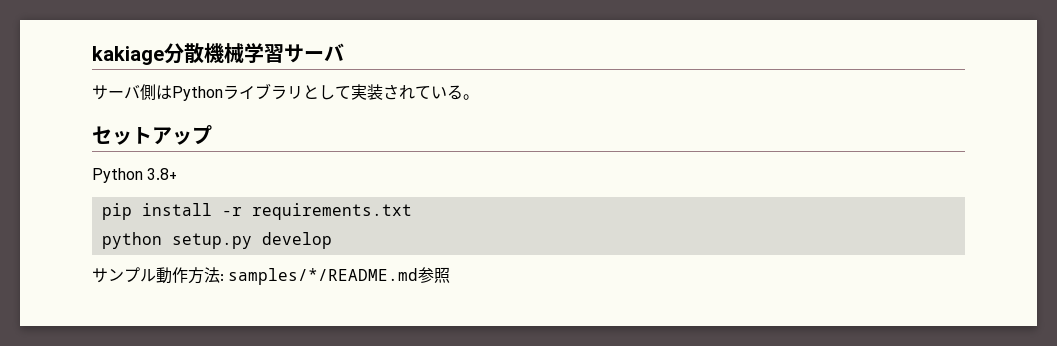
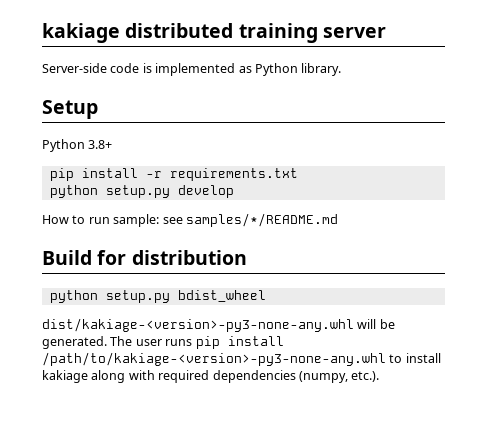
- kakiage分散機械学習サーバ
- サーバ側はPythonライブラリとして実装されている。
- セットアップ
+ kakiage distributed training server
+ Server-side code is implemented as Python library.
+ Setup
- サンプル動作方法: samples/*/README.md参照
+ How to run sample: see samples/*/README.md
+ Build for distribution
+ python setup.py bdist_wheel
+ dist/kakiage-<version>-py3-none-any.whl will be generated. The user runs pip install /path/to/kakiage-<version>-py3-none-any.whl to install kakiage along with required dependencies (numpy, etc.).

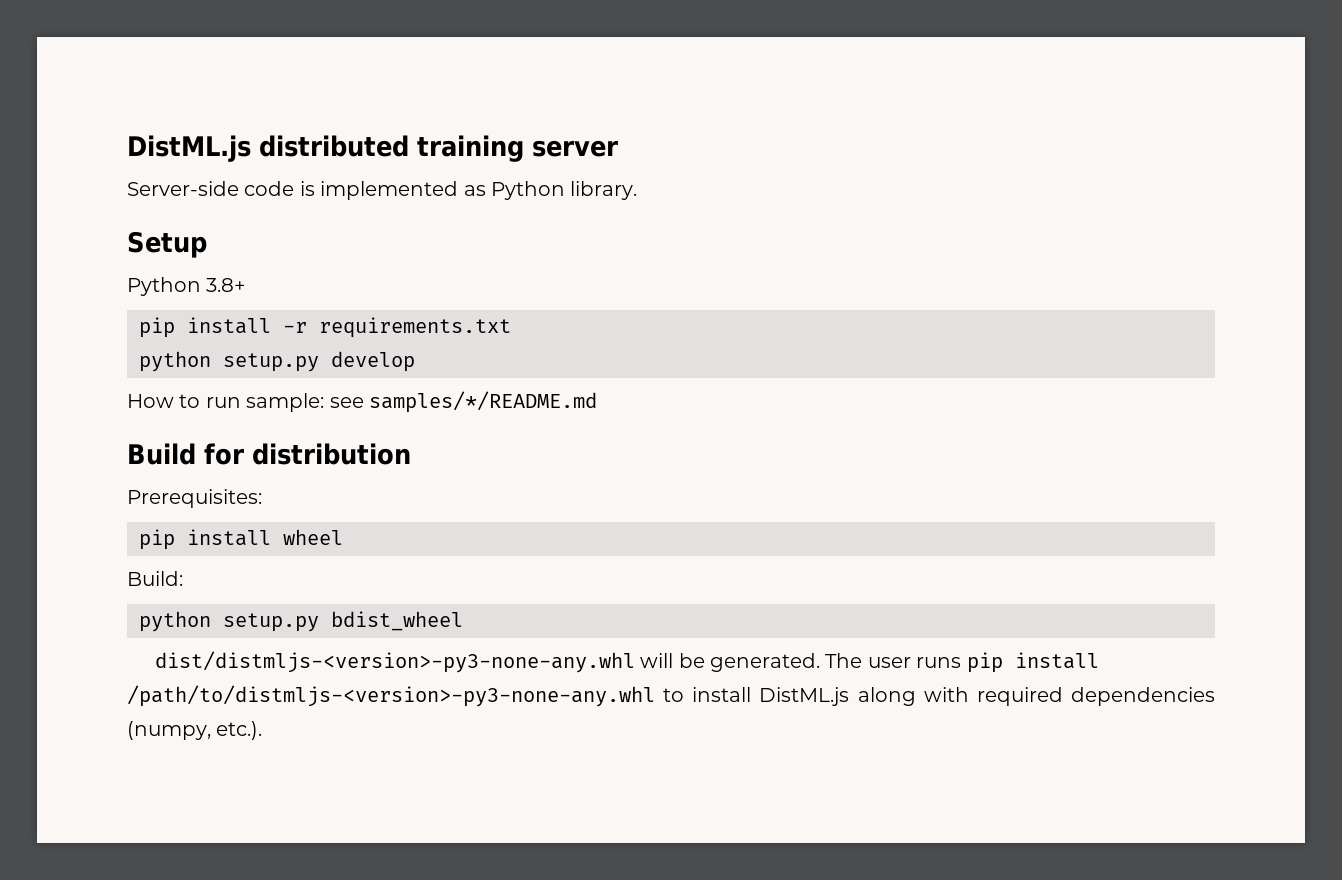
- kakiage distributed training server
+ DistML.js distributed training server
+ Prerequisites:
+ pip install wheel
+ Build:
- dist/kakiage-<version>-py3-none-any.whl will be generated.
+ dist/distmljs-<version>-py3-none-any.whl will be generated.
- The user runs pip install /path/to/kakiage-<version>-py3-none-any.whl to install kakiage along with required dependencies (numpy, etc.).
+ The user runs pip install /path/to/distmljs-<version>-py3-none-any.whl to install DistML.js along with required dependencies (numpy, etc.).

